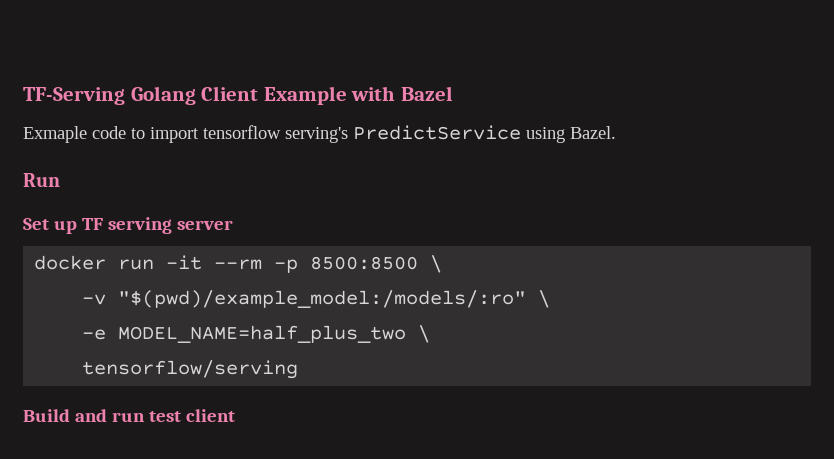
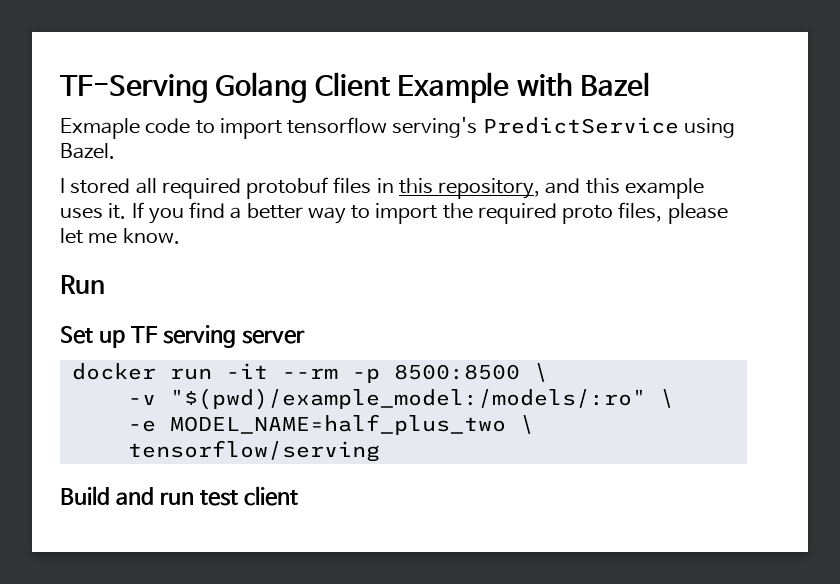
+ I stored all required protobuf files in this repository, and this example uses it. If you find a better way to import the required proto files, please let me know.

